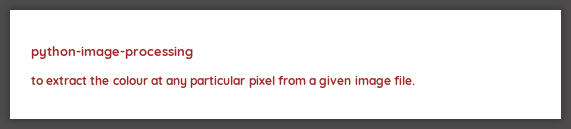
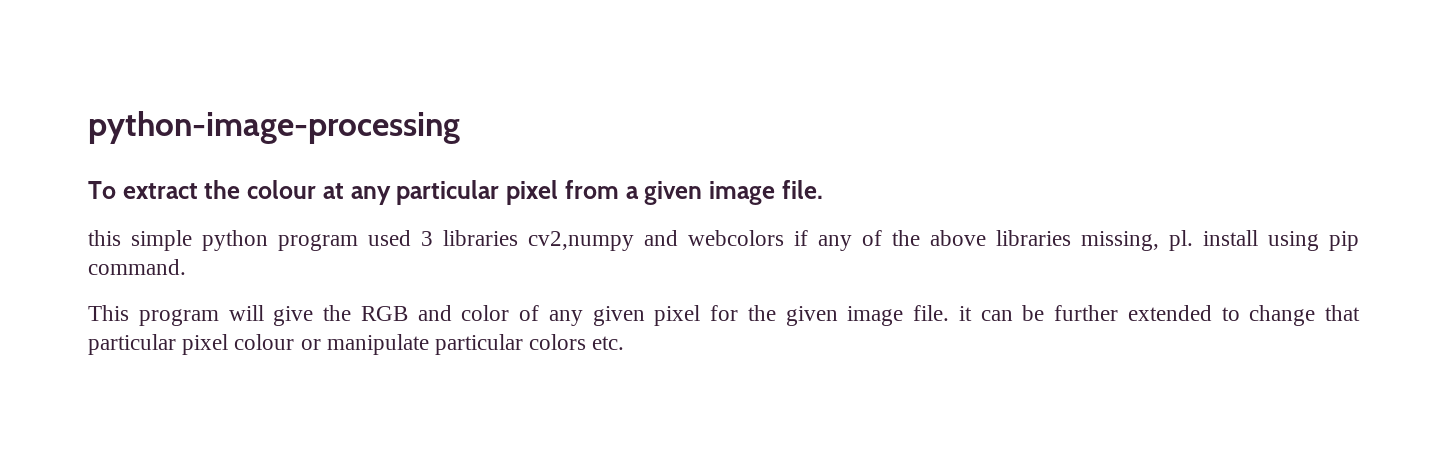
- to extract the colour at any particular pixel from a given image file.
+ To extract the colour at any particular pixel from a given image file.
+ this simple python program used 3 libraries cv2,numpy and webcolors if any of the above libraries missing, pl. install using pip command.
+ This program will give the RGB and color of any given pixel for the given image file. it can be further extended to change that particular pixel colour or manipulate particular colors etc.

